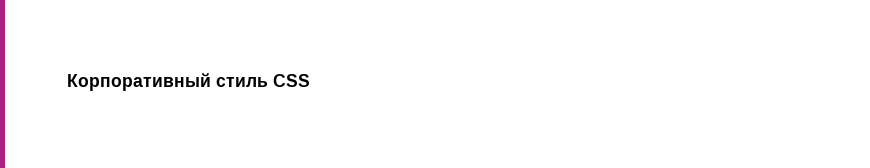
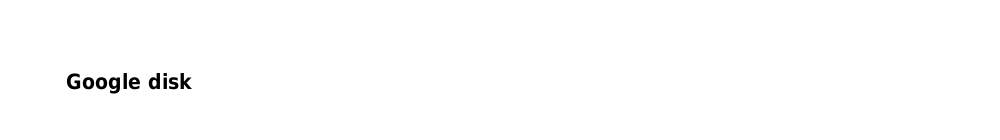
- Корпоративный стиль CSS
+ Google disk

